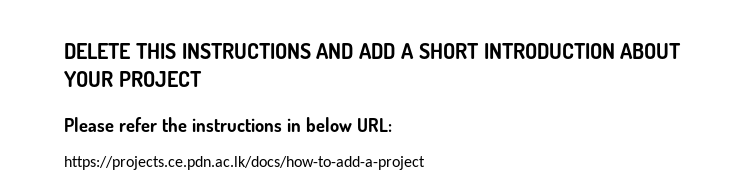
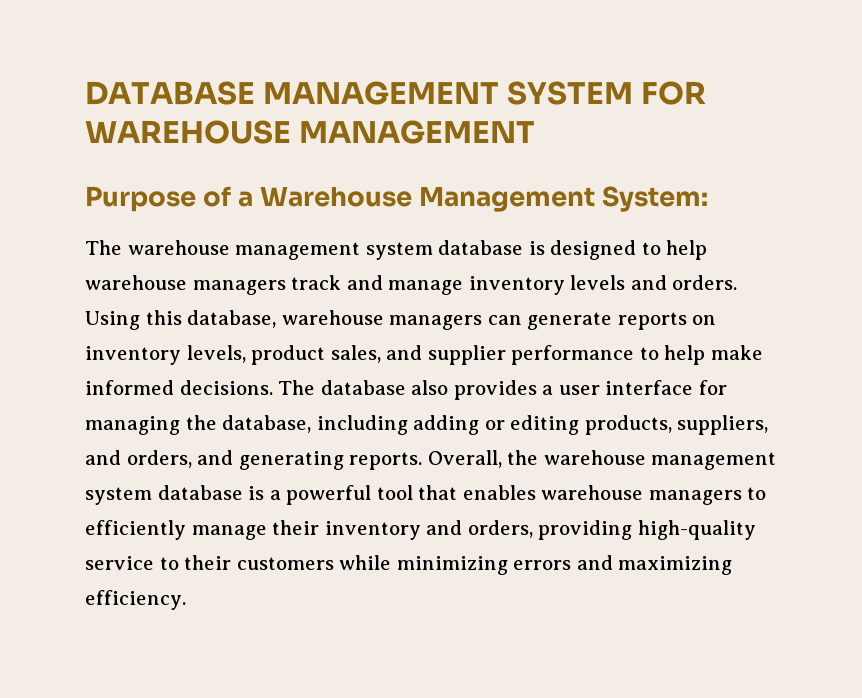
- DELETE THIS INSTRUCTIONS AND ADD A SHORT INTRODUCTION ABOUT YOUR PROJECT
- Please refer the instructions in below URL:
- https://projects.ce.pdn.ac.lk/docs/how-to-add-a-project
+ DATABASE MANAGEMENT SYSTEM FOR WAREHOUSE MANAGEMENT
+ Purpose of a Warehouse Management System:
+ The warehouse management system database is designed to help warehouse managers track and manage inventory levels and orders. Using this database, warehouse managers can generate reports on inventory levels, product sales, and supplier performance to help make informed decisions. The database also provides a user interface for managing the database, including adding or editing products, suppliers, and orders, and generating reports. Overall, the warehouse management system database is a powerful tool that enables warehouse managers to efficiently manage their inventory and orders, providing high-quality service to their customers while minimizing errors and maximizing efficiency.

